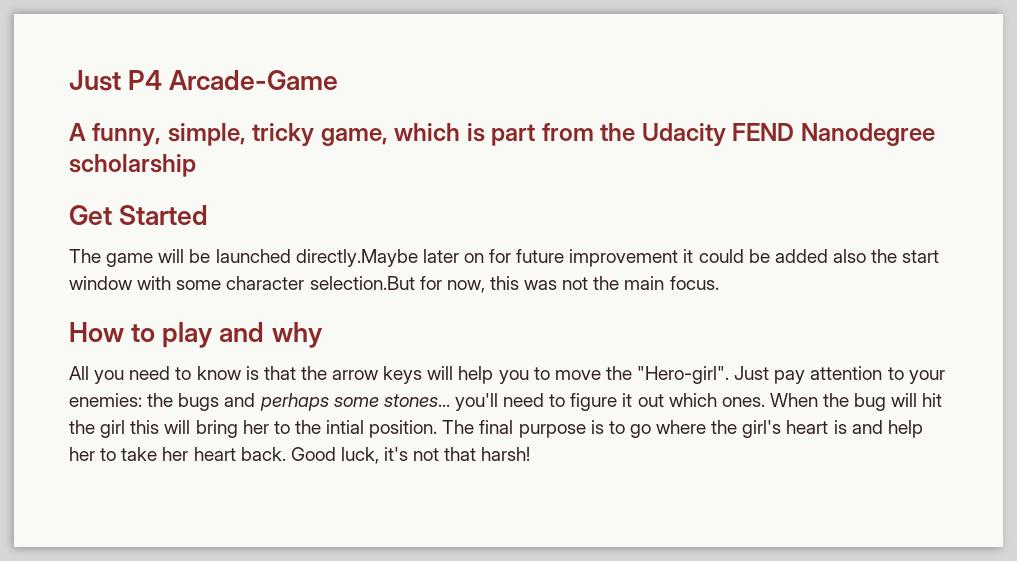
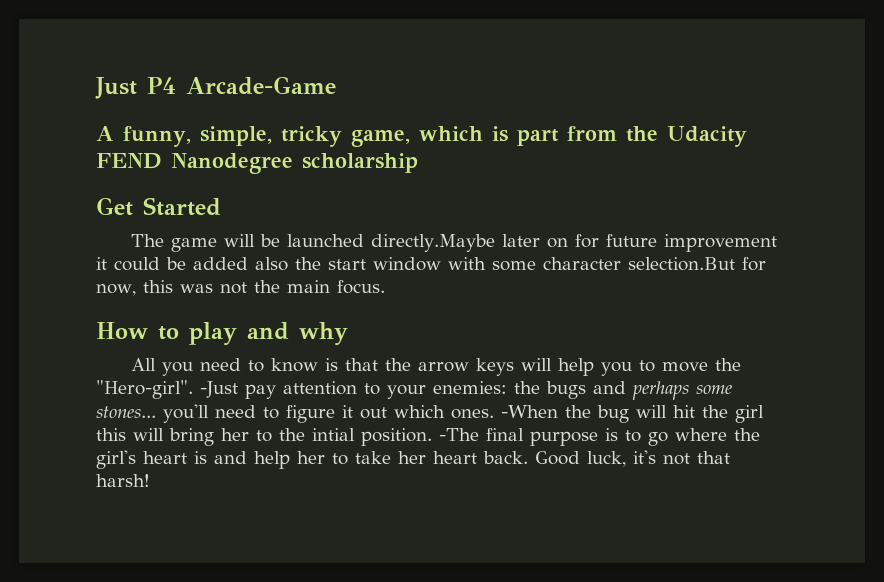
- Just pay attention to your enemies: the bugs and perhaps some stones... you'll need to figure it out which ones.
+ -Just pay attention to your enemies: the bugs and perhaps some stones... you'll need to figure it out which ones.
- When the bug will hit the girl this will bring her to the intial position.
+ -When the bug will hit the girl this will bring her to the intial position.
- The final purpose is to go where the girl's heart is and help her to take her heart back.
+ -The final purpose is to go where the girl's heart is and help her to take her heart back.

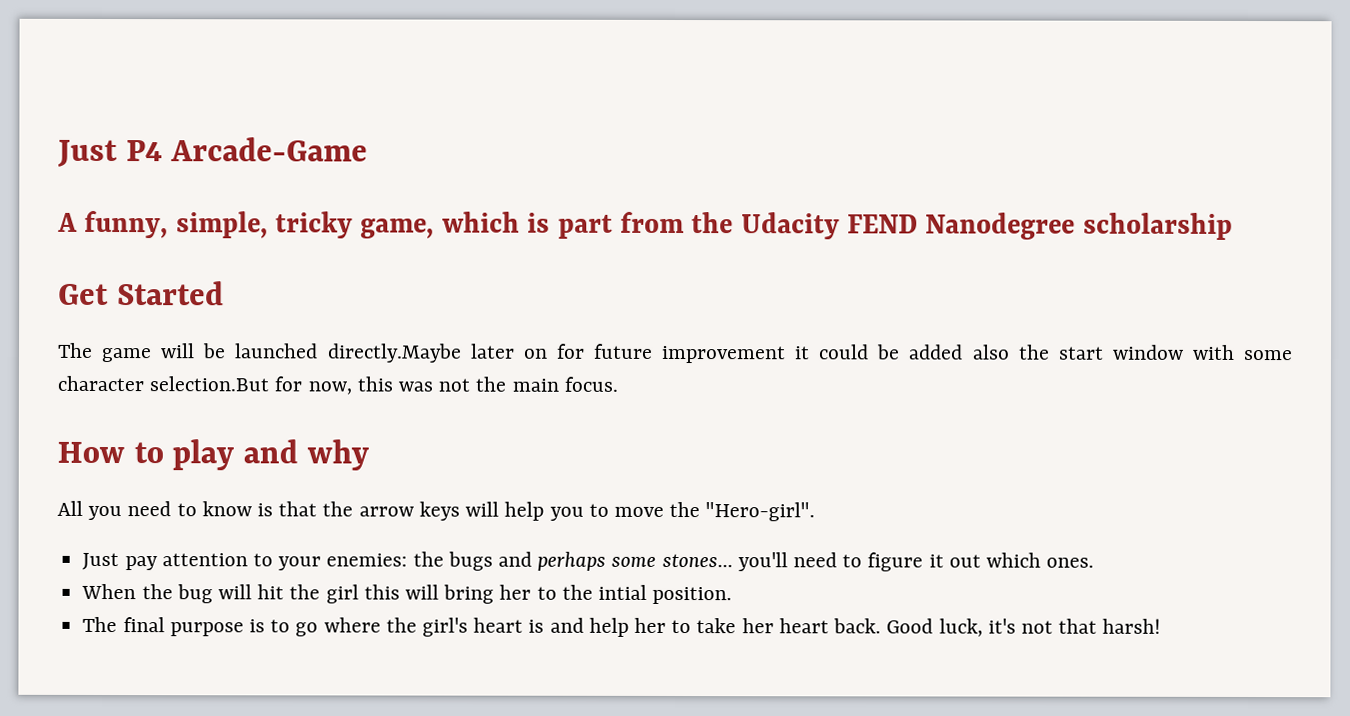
- All you need to know is that the arrow keys will help you to move the "Hero-girl". -Just pay attention to your enemies:
+ All you need to know is that the arrow keys will help you to move the "Hero-girl".
+ Just pay attention to your enemies:
- the bugs and perhaps some stones... you'll need to figure it out which ones. -When the bug will hit the girl this will bring her to the intial position. -The final purpose is to go where the girl's heart is and help her to take her heart back.
+ the bugs and perhaps some stones... you'll need to figure it out which ones.
+ When the bug will hit the girl this will bring her to the intial position.
+ The final purpose is to go where the girl's heart is and help her to take her heart back.

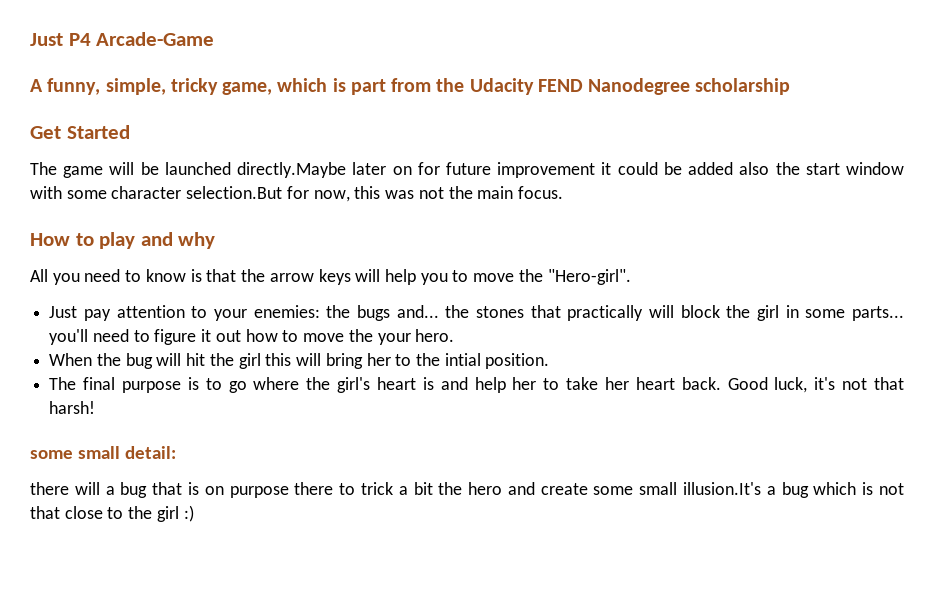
- Just pay attention to your enemies: the bugs and perhaps some stones... you'll need to figure it out which ones.
+ Just pay attention to your enemies: the bugs and... the stones that practically will block the girl in some parts... you'll need to figure it out how to move the your hero.
+ some small detail:
+ there will a bug that is on purpose there to trick a bit the hero and create some small illusion.It's a bug which is not that close to the girl :)

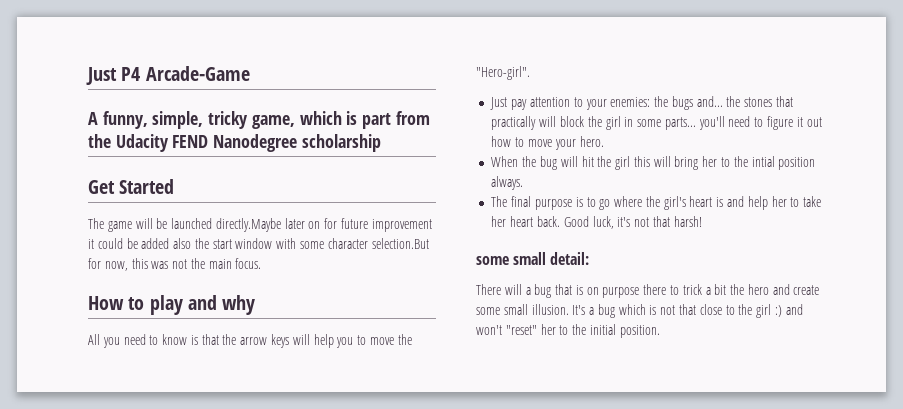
- Just pay attention to your enemies: the bugs and... the stones that practically will block the girl in some parts... you'll need to figure it out how to move the your hero.
+ Just pay attention to your enemies: the bugs and... the stones that practically will block the girl in some parts... you'll need to figure it out how to move your hero.
- When the bug will hit the girl this will bring her to the intial position.
+ When the bug will hit the girl this will bring her to the intial position always.
- there will a bug that is on purpose there to trick a bit the hero and create some small illusion.It's a bug which is not that close to the girl :)
+ There will a bug that is on purpose there to trick a bit the hero and create some small illusion. It's a bug which is not that close to the girl :) and won't "reset" her to the initial position.

